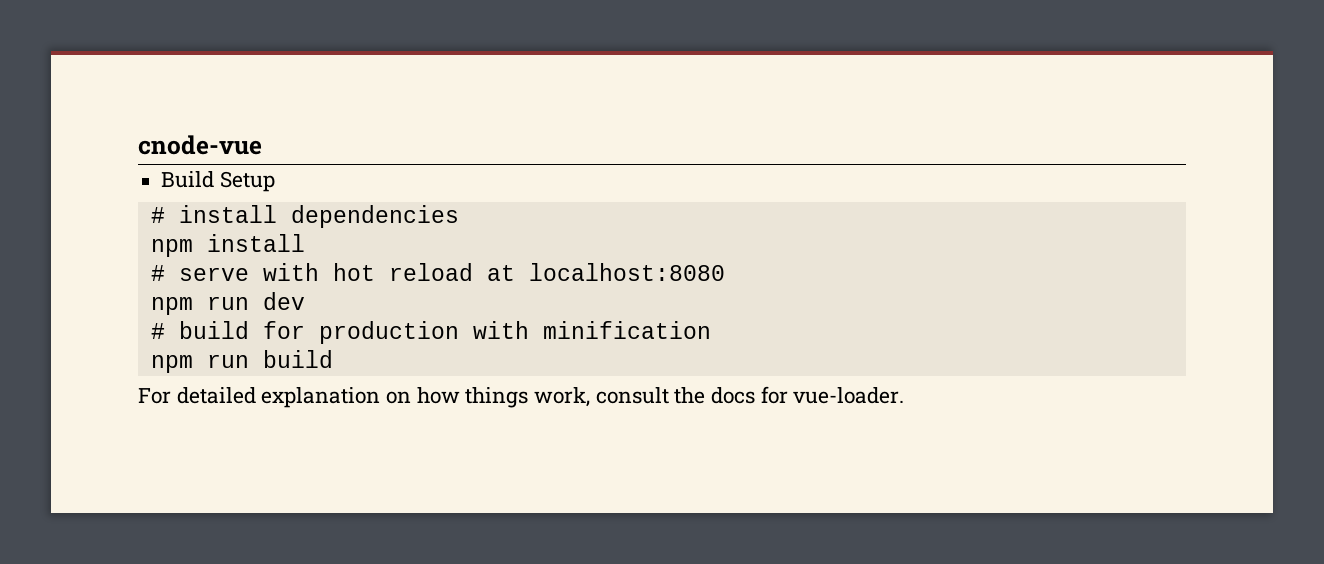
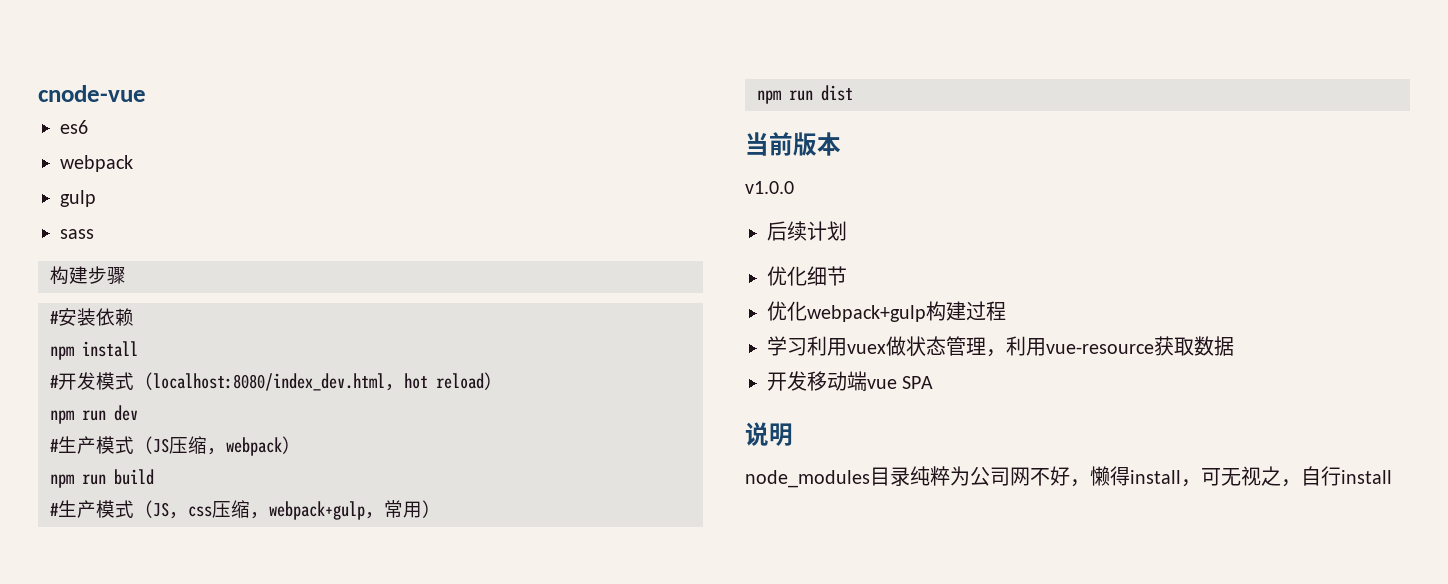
- Build Setup
- # install dependencies
+ es6
+ webpack
+ gulp
+ sass
+ 构建步骤
+ #安装依赖
- # serve with hot reload at localhost:8080
+ #开发模式（localhost:8080/index_dev.html，hot reload）
  npm run dev
- # build for production with minification
+ #生产模式（JS压缩，webpack）
  npm run build
- For detailed explanation on how things work, consult the docs for vue-loader.
+ #生产模式（JS，css压缩，webpack+gulp，常用）
+ npm run dist
+ 当前版本
+ v1.0.0
+ 后续计划
+ 优化细节
+ 优化webpack+gulp构建过程
+ 学习利用vuex做状态管理，利用vue-resource获取数据
+ 开发移动端vue SPA
+ 说明
+ node_modules目录纯粹为公司网不好，懒得install，可无视之，自行install

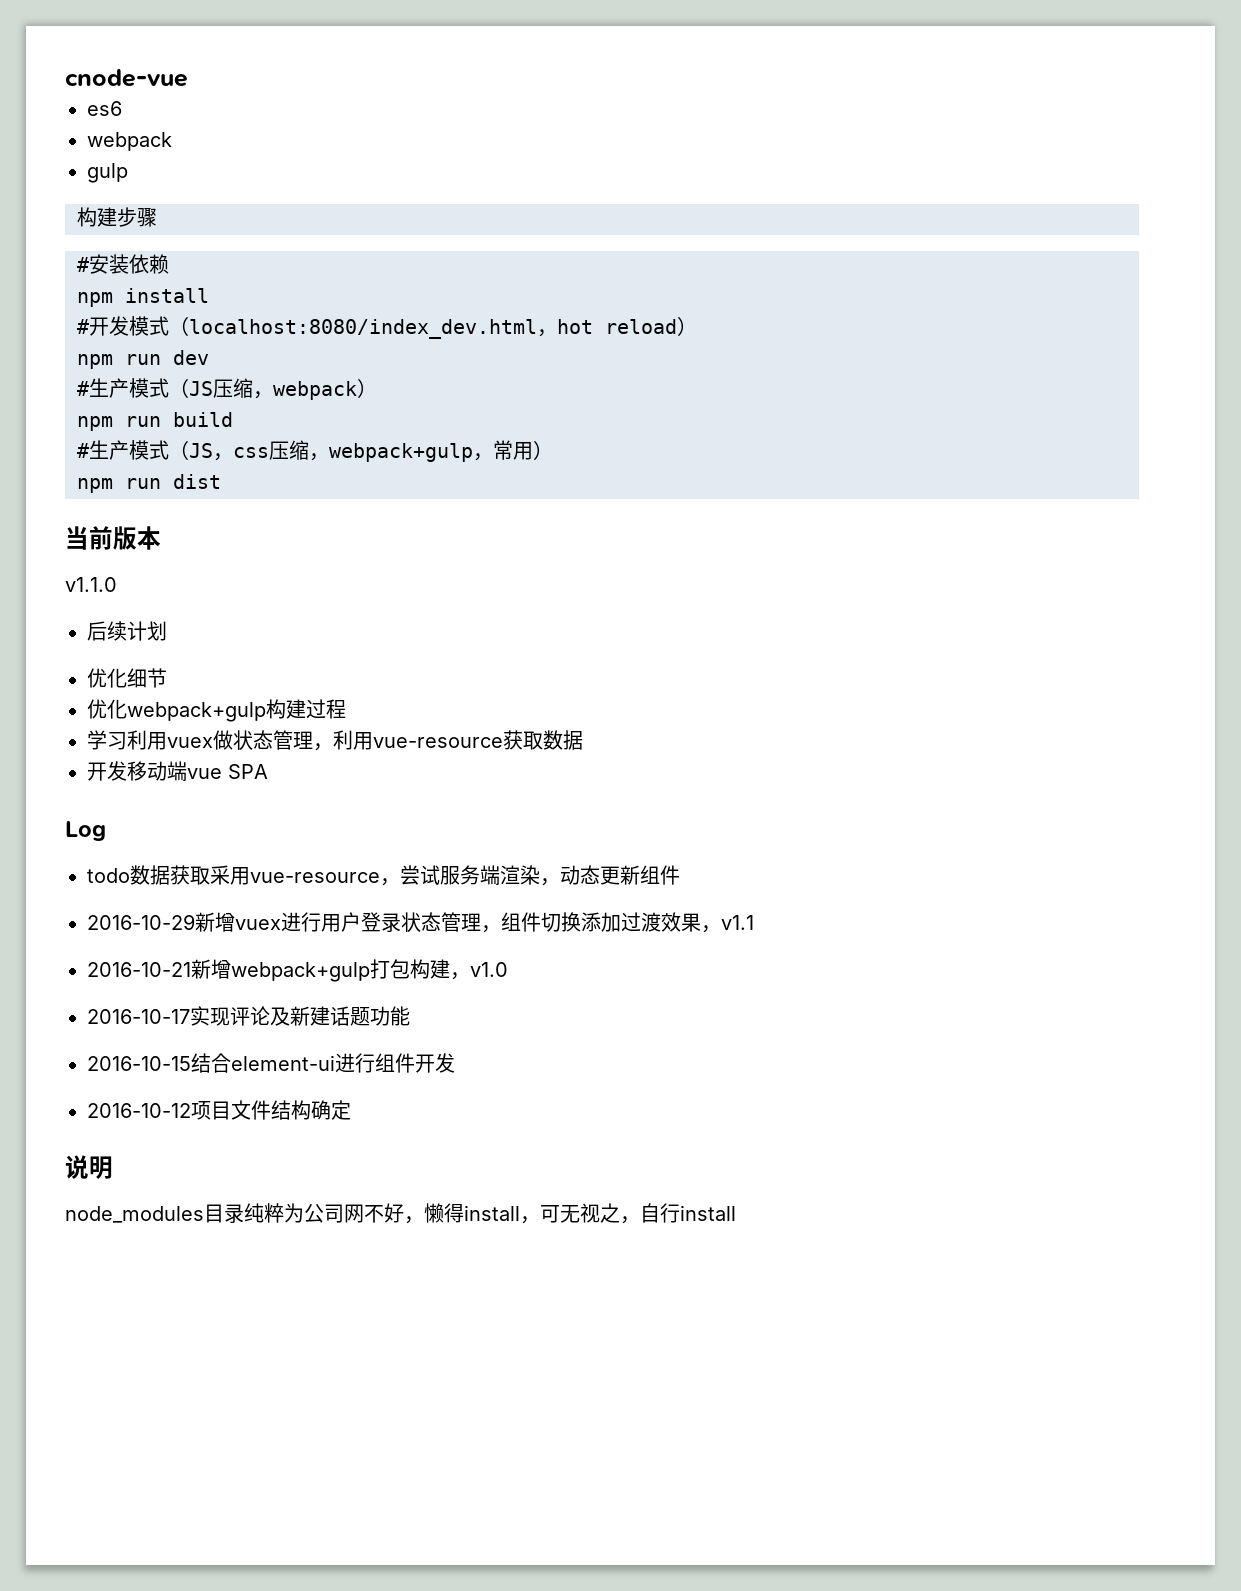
- sass
- v1.0.0
+ v1.1.0
+ Log
+ todo数据获取采用vue-resource，尝试服务端渲染，动态更新组件
+ 2016-10-29新增vuex进行用户登录状态管理，组件切换添加过渡效果，v1.1
+ 2016-10-21新增webpack+gulp打包构建，v1.0
+ 2016-10-17实现评论及新建话题功能
+ 2016-10-15结合element-ui进行组件开发
+ 2016-10-12项目文件结构确定

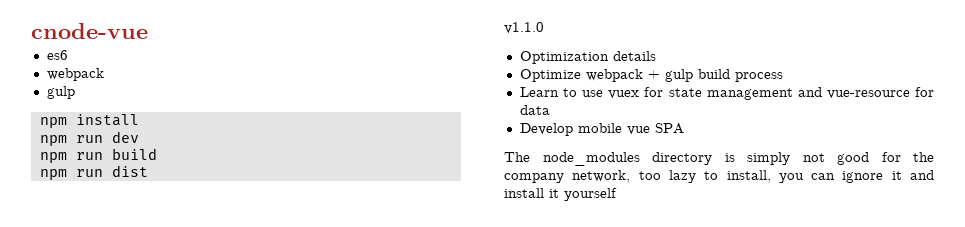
- 构建步骤
- #安装依赖
  npm install
- #开发模式（localhost:8080/index_dev.html，hot reload）
  npm run dev
- #生产模式（JS压缩，webpack）
  npm run build
- #生产模式（JS，css压缩，webpack+gulp，常用）
- 当前版本
- 后续计划
- 优化细节
- 优化webpack+gulp构建过程
- 学习利用vuex做状态管理，利用vue-resource获取数据
- 开发移动端vue SPA
- Log
- todo数据获取采用vue-resource，尝试服务端渲染，动态更新组件
- 2016-10-29新增vuex进行用户登录状态管理，组件切换添加过渡效果，v1.1
- 2016-10-21新增webpack+gulp打包构建，v1.0
- 2016-10-17实现评论及新建话题功能
- 2016-10-15结合element-ui进行组件开发
- 2016-10-12项目文件结构确定
- 说明
- node_modules目录纯粹为公司网不好，懒得install，可无视之，自行install
+ Optimization details
+ Optimize webpack + gulp build process
+ Learn to use vuex for state management and vue-resource for data
+ Develop mobile vue SPA
+ The node_modules directory is simply not good for the company network, too lazy to install, you can ignore it and install it yourself

